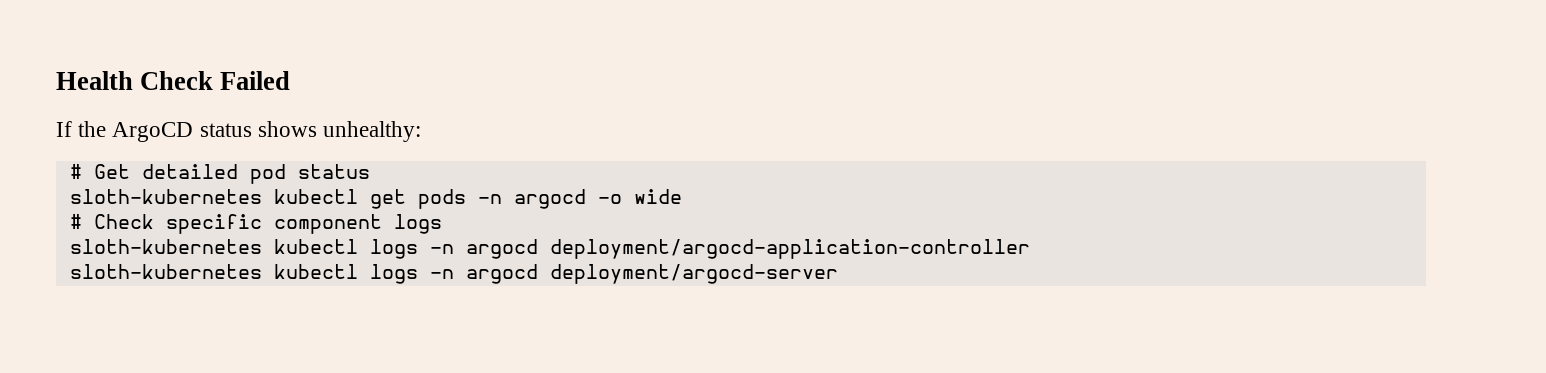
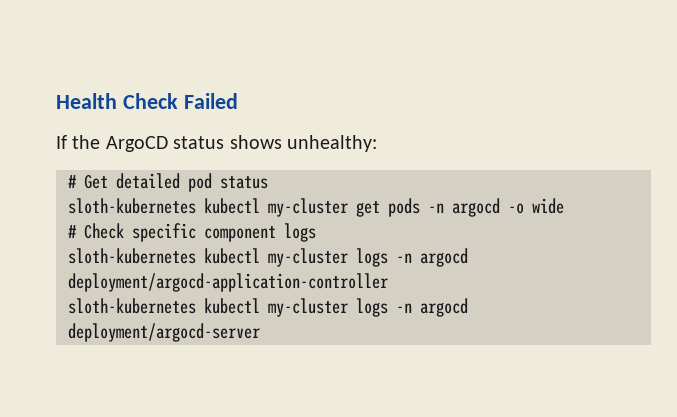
- sloth-kubernetes kubectl get pods -n argocd -o wide
+ sloth-kubernetes kubectl my-cluster get pods -n argocd -o wide
- sloth-kubernetes kubectl logs -n argocd deployment/argocd-application-controller
+ sloth-kubernetes kubectl my-cluster logs -n argocd deployment/argocd-application-controller
- sloth-kubernetes kubectl logs -n argocd deployment/argocd-server
+ sloth-kubernetes kubectl my-cluster logs -n argocd deployment/argocd-server

